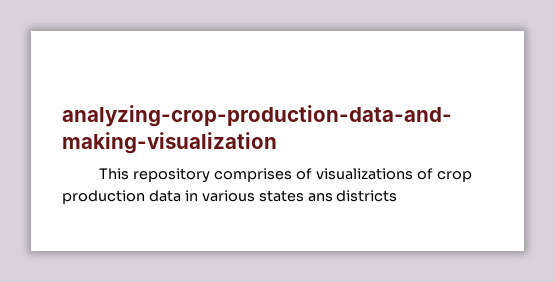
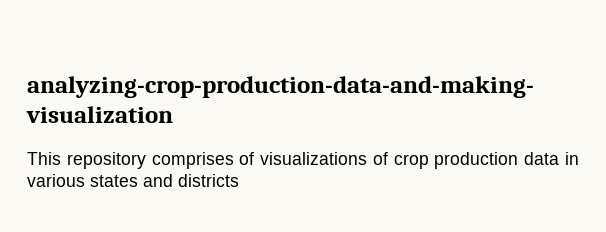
- This repository comprises of visualizations of crop production data in various states ans districts
+ This repository comprises of visualizations of crop production data in various states and districts

